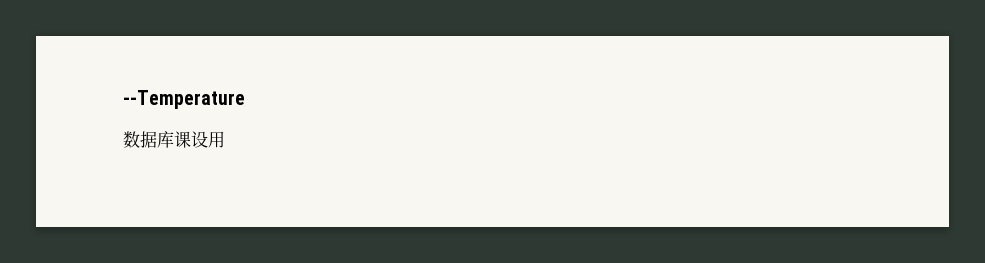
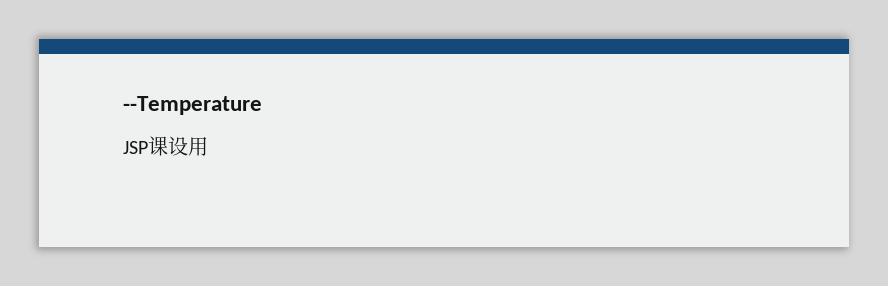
- 数据库课设用
+ JSP课设用

